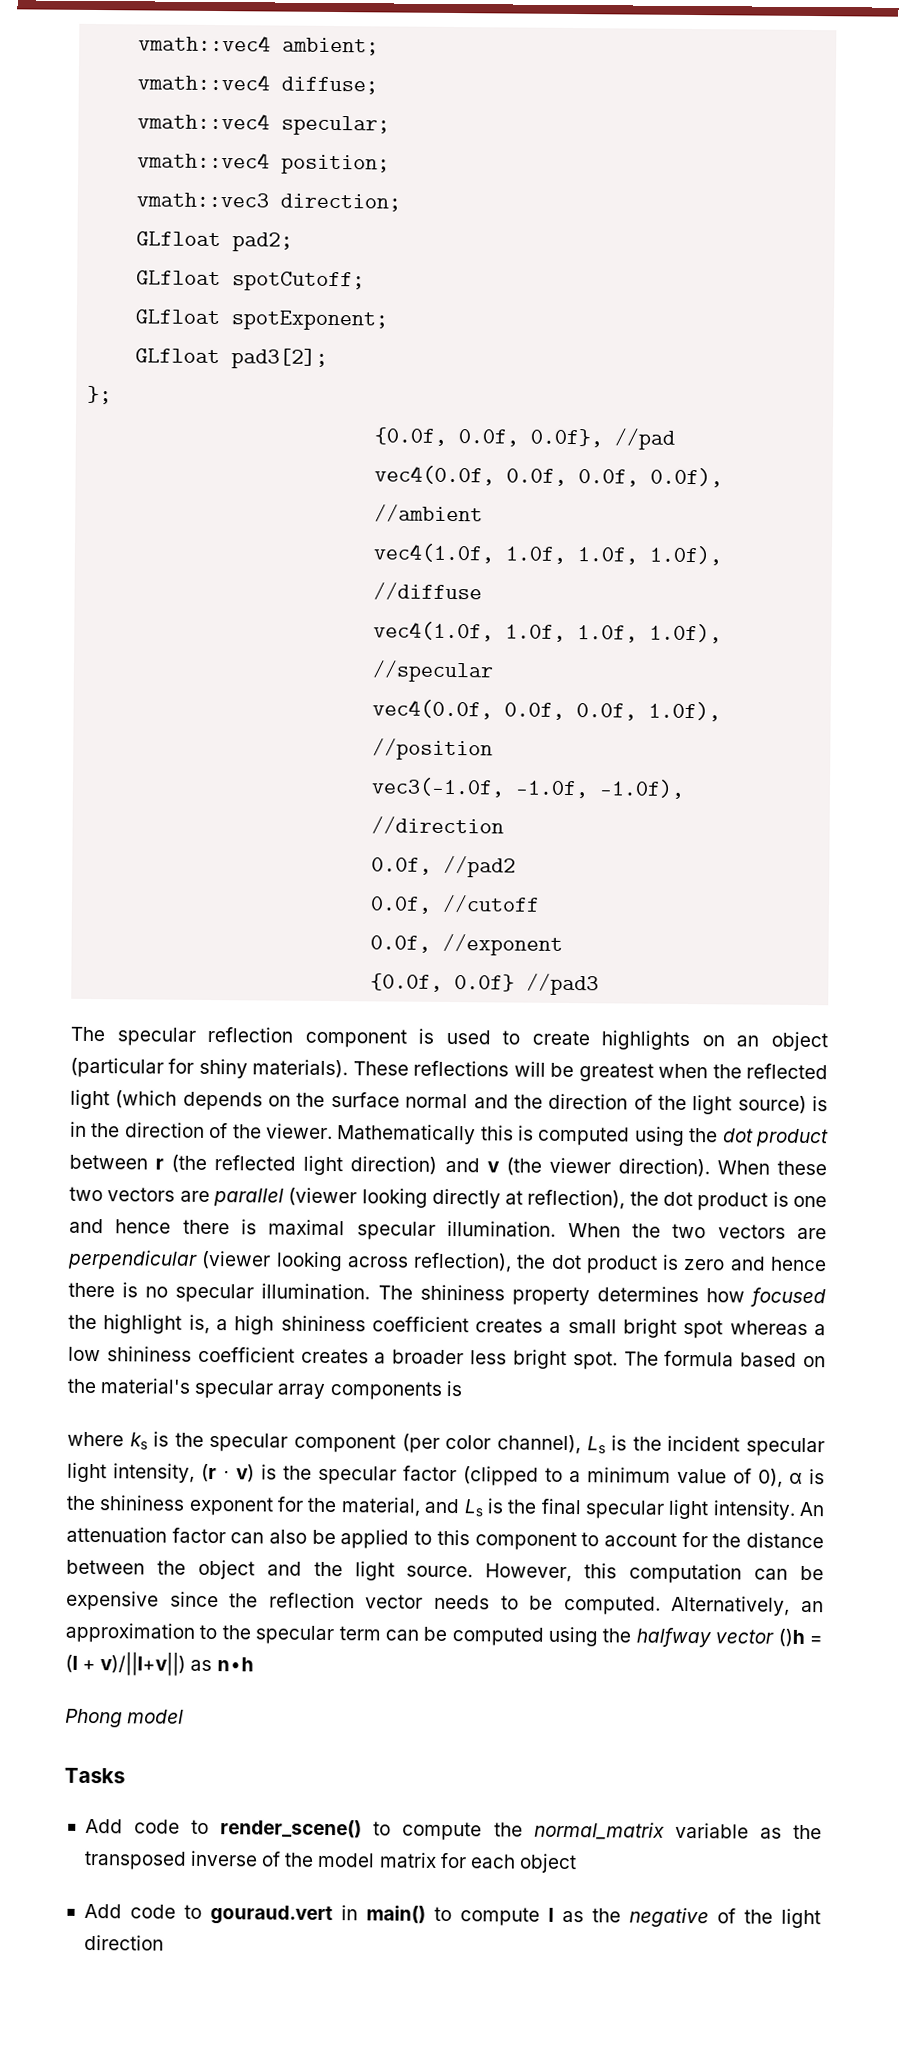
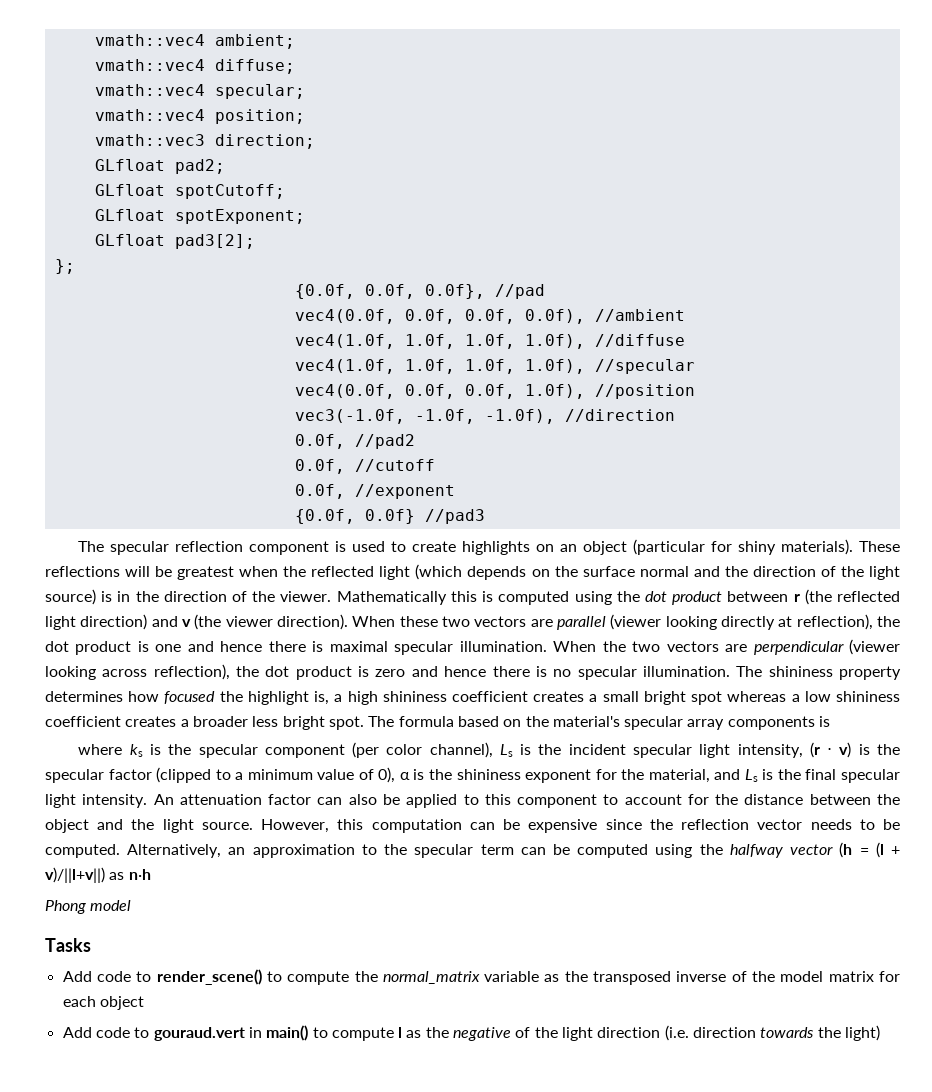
- Alternatively, an approximation to the specular term can be computed using the halfway vector ()h = (l + v)/||l+v||) as n∙h
+ Alternatively, an approximation to the specular term can be computed using the halfway vector (h = (l + v)/||l+v||) as n∙h
- Add code to gouraud.vert in main() to compute l as the negative of the light direction
+ Add code to gouraud.vert in main() to compute l as the negative of the light direction (i.e. direction towards the light)

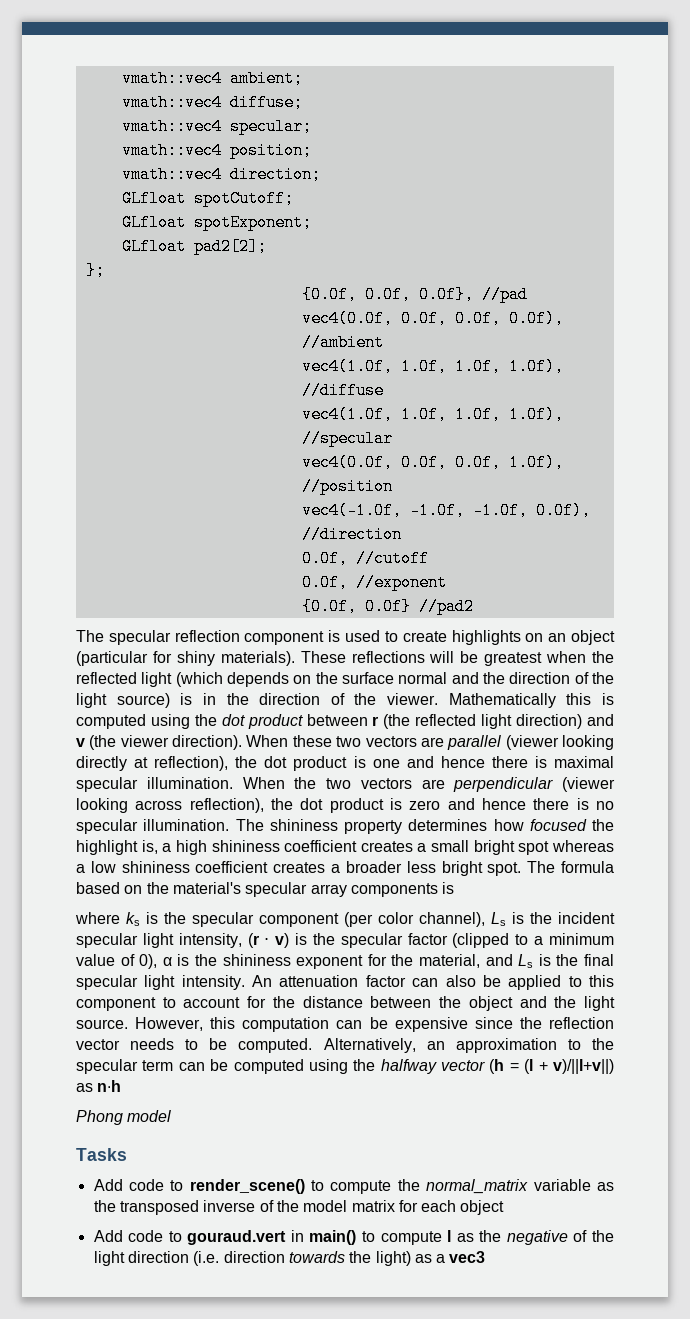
- vmath::vec3 direction;
+ vmath::vec4 direction;
- GLfloat pad2;
- GLfloat pad3[2];
+ GLfloat pad2[2];
- vec3(-1.0f, -1.0f, -1.0f), //direction
+ vec4(-1.0f, -1.0f, -1.0f, 0.0f), //direction
- 0.0f, //pad2
- {0.0f, 0.0f} //pad3
+ {0.0f, 0.0f} //pad2
- Add code to gouraud.vert in main() to compute l as the negative of the light direction (i.e. direction towards the light)
+ Add code to gouraud.vert in main() to compute l as the negative of the light direction (i.e. direction towards the light) as a vec3

